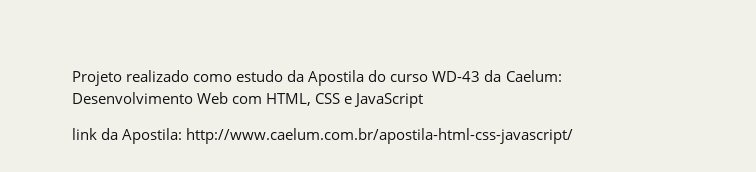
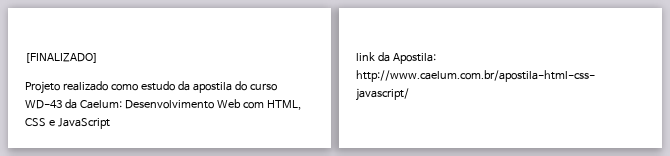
+ [FINALIZADO]
- Projeto realizado como estudo da Apostila do curso WD-43 da Caelum: Desenvolvimento Web com HTML, CSS e JavaScript
+ Projeto realizado como estudo da apostila do curso WD-43 da Caelum: Desenvolvimento Web com HTML, CSS e JavaScript

